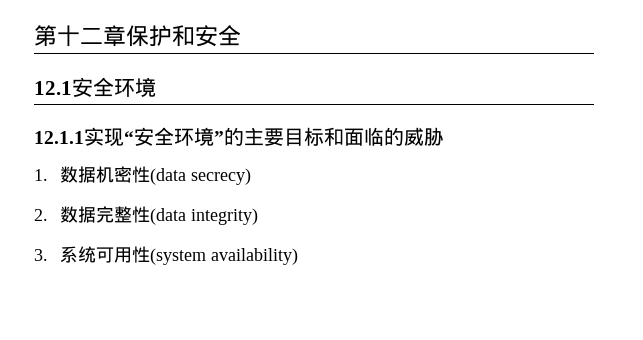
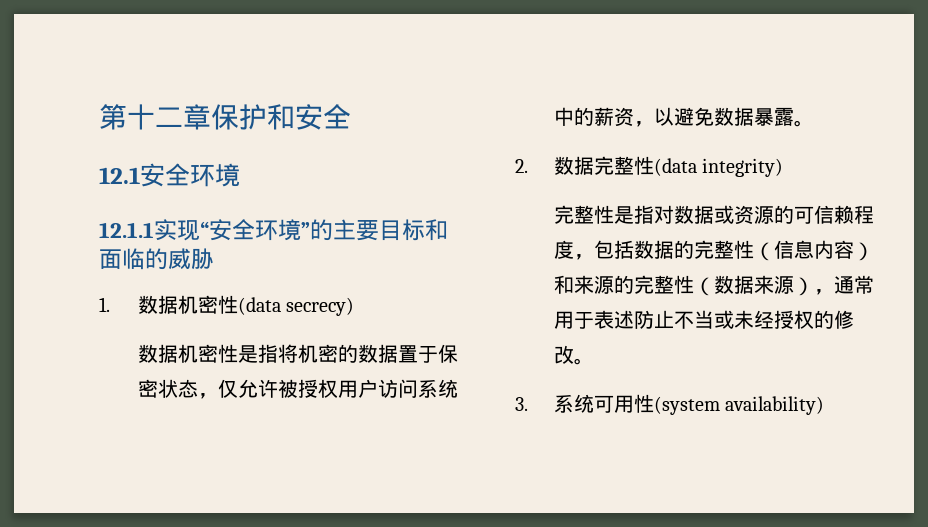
+ 数据机密性是指将机密的数据置于保密状态，仅允许被授权用户访问系统中的薪资，以避免数据暴露。
+ 完整性是指对数据或资源的可信赖程度，包括数据的完整性（信息内容）和来源的完整性（数据来源），通常用于表述防止不当或未经授权的修改。

